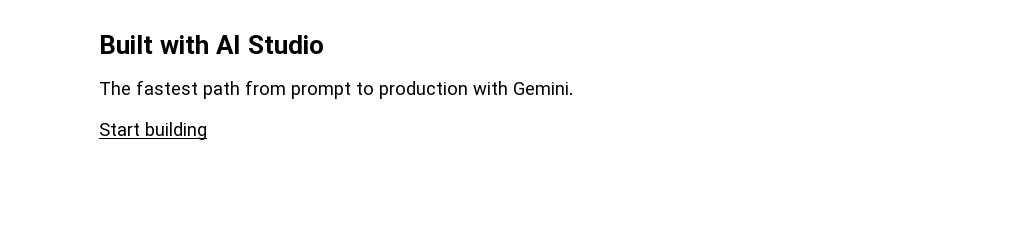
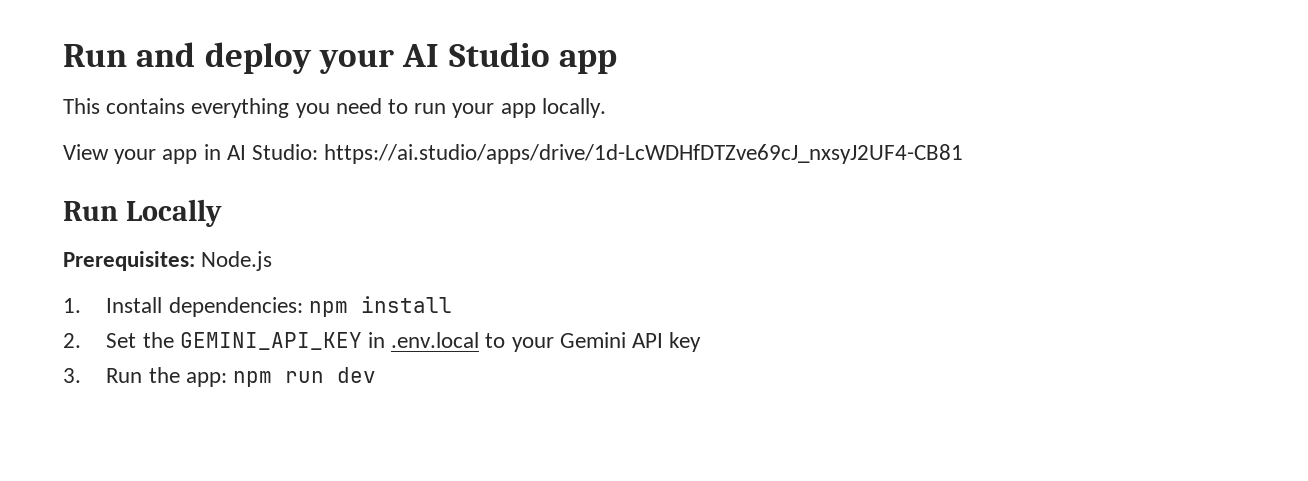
- Built with AI Studio
- The fastest path from prompt to production with Gemini.
- Start building
+ Run and deploy your AI Studio app
+ This contains everything you need to run your app locally.
+ View your app in AI Studio: https://ai.studio/apps/drive/1d-LcWDHfDTZve69cJ_nxsyJ2UF4-CB81
+ Run Locally
+ Prerequisites: Node.js
+ 1. Install dependencies: npm install
+ 2. Set the GEMINI_API_KEY in .env.local to your Gemini API key
+ 3. Run the app: npm run dev

